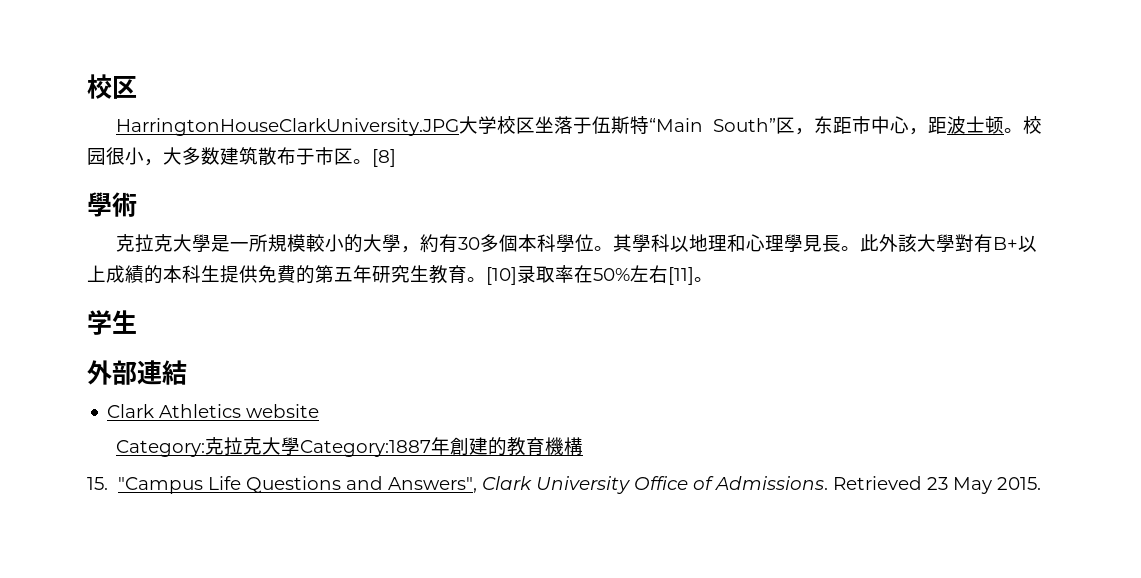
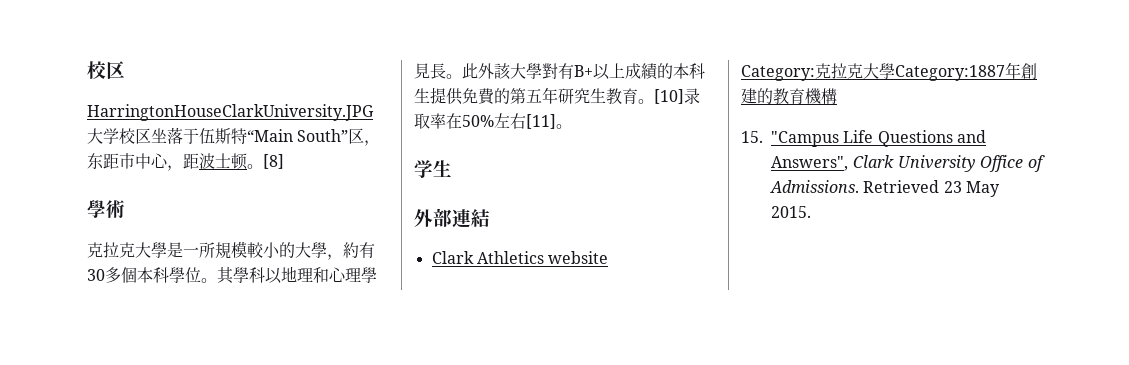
- 校园很小，大多数建筑散布于市区。

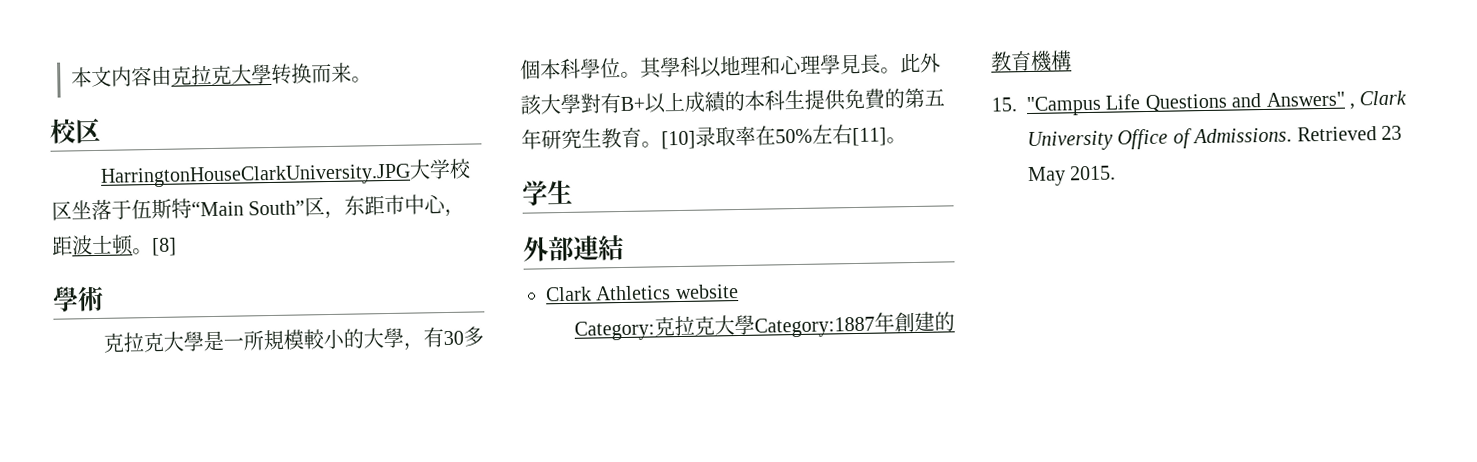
+ 本文内容由克拉克大學转换而来。
- 克拉克大學是一所規模較小的大學，約有30多個本科學位。
+ 克拉克大學是一所規模較小的大學，有30多個本科學位。
- 15. "Campus Life Questions and Answers", Clark University Office of Admissions.
+ 15. "Campus Life Questions and Answers" , Clark University Office of Admissions.

